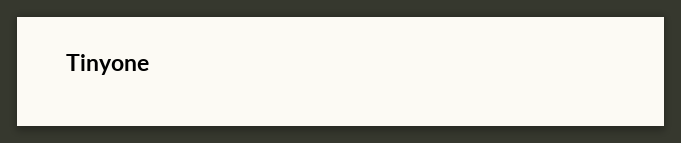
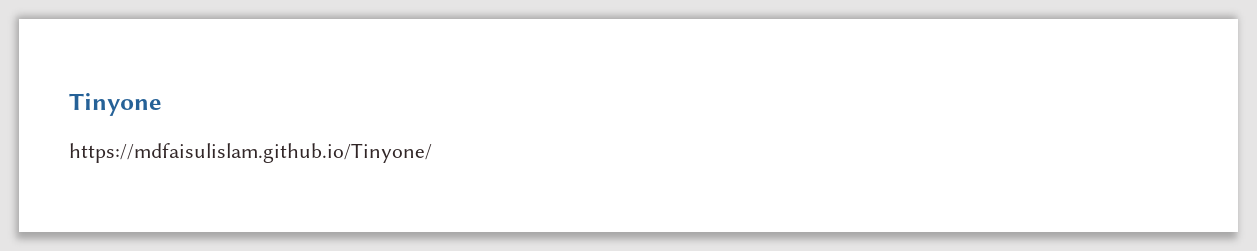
+ https://mdfaisulislam.github.io/Tinyone/

